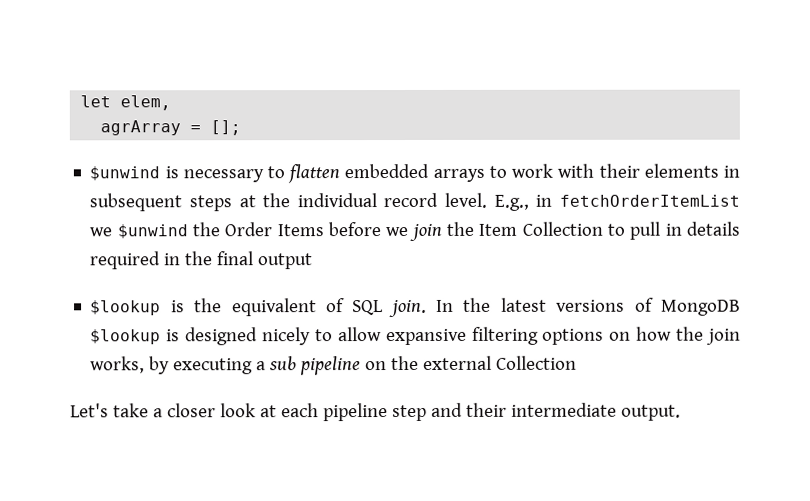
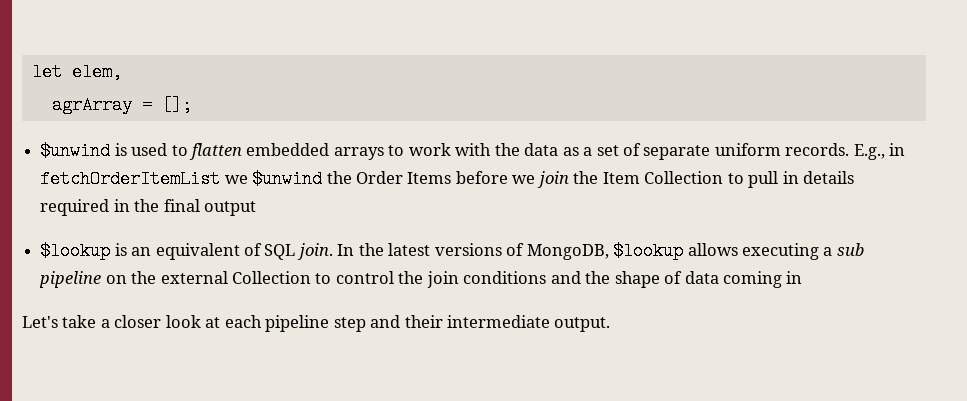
- $unwind is necessary to flatten embedded arrays to work with their elements in subsequent steps at the individual record level.
+ $unwind is used to flatten embedded arrays to work with the data as a set of separate uniform records.
- $lookup is the equivalent of SQL join.
+ $lookup is an equivalent of SQL join.
- In the latest versions of MongoDB $lookup is designed nicely to allow expansive filtering options on how the join works, by executing a sub pipeline on the external Collection
+ In the latest versions of MongoDB, $lookup allows executing a sub pipeline on the external Collection to control the join conditions and the shape of data coming in

